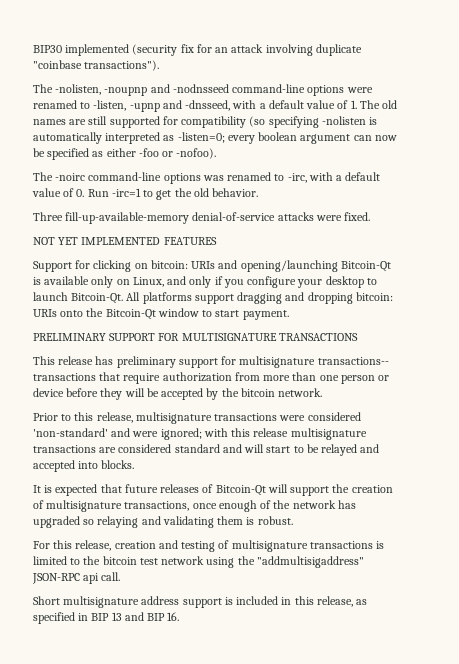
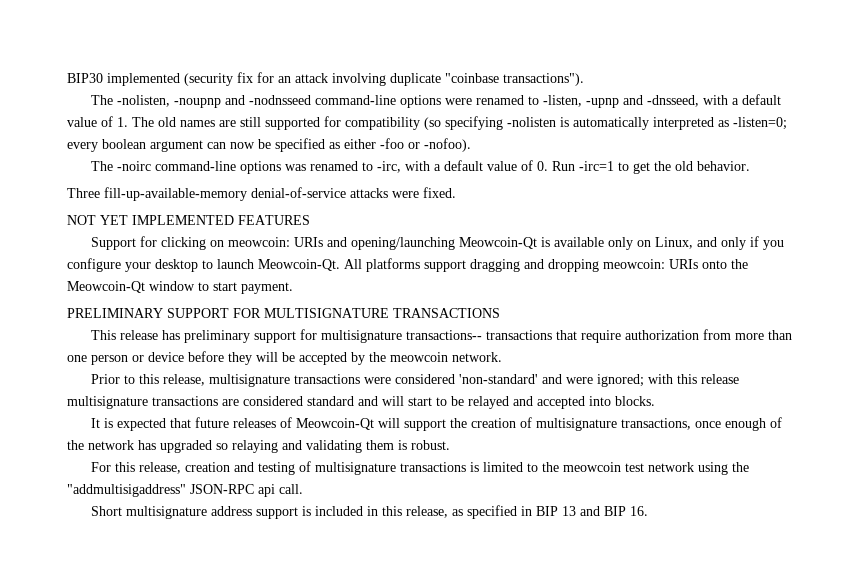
- Support for clicking on bitcoin: URIs and opening/launching Bitcoin-Qt is available only on Linux, and only if you configure your desktop to launch Bitcoin-Qt.
+ Support for clicking on meowcoin: URIs and opening/launching Meowcoin-Qt is available only on Linux, and only if you configure your desktop to launch Meowcoin-Qt.
- All platforms support dragging and dropping bitcoin: URIs onto the Bitcoin-Qt window to start payment.
+ All platforms support dragging and dropping meowcoin: URIs onto the Meowcoin-Qt window to start payment.
- This release has preliminary support for multisignature transactions-- transactions that require authorization from more than one person or device before they will be accepted by the bitcoin network.
+ This release has preliminary support for multisignature transactions-- transactions that require authorization from more than one person or device before they will be accepted by the meowcoin network.
- It is expected that future releases of Bitcoin-Qt will support the creation of multisignature transactions, once enough of the network has upgraded so relaying and validating them is robust.
+ It is expected that future releases of Meowcoin-Qt will support the creation of multisignature transactions, once enough of the network has upgraded so relaying and validating them is robust.
- For this release, creation and testing of multisignature transactions is limited to the bitcoin test network using the "addmultisigaddress" JSON-RPC api call.
+ For this release, creation and testing of multisignature transactions is limited to the meowcoin test network using the "addmultisigaddress" JSON-RPC api call.

